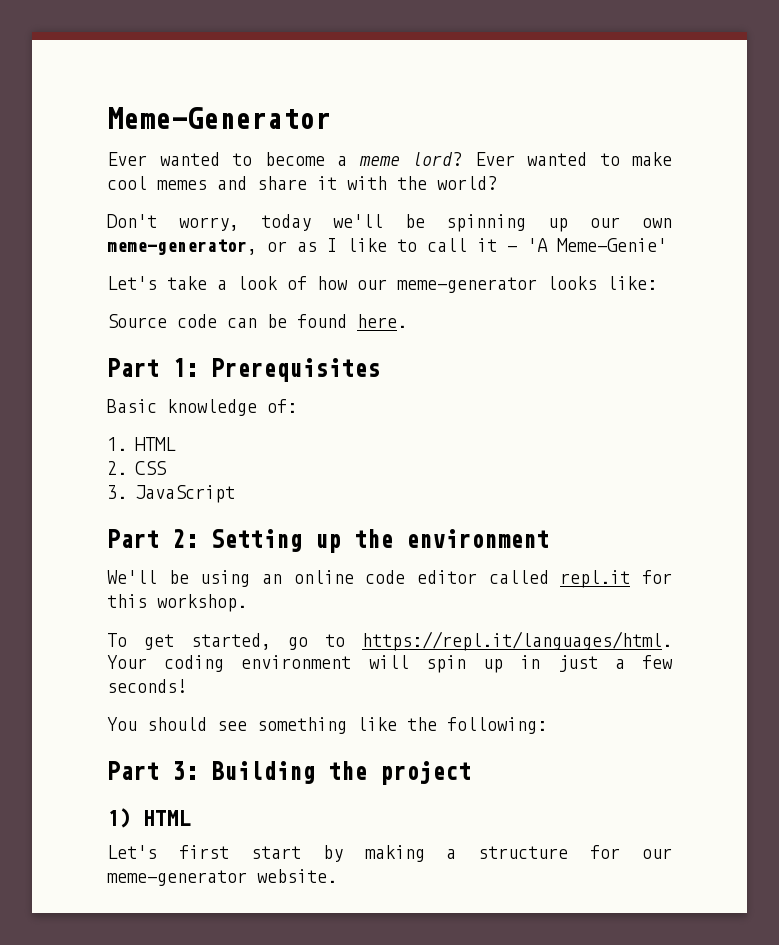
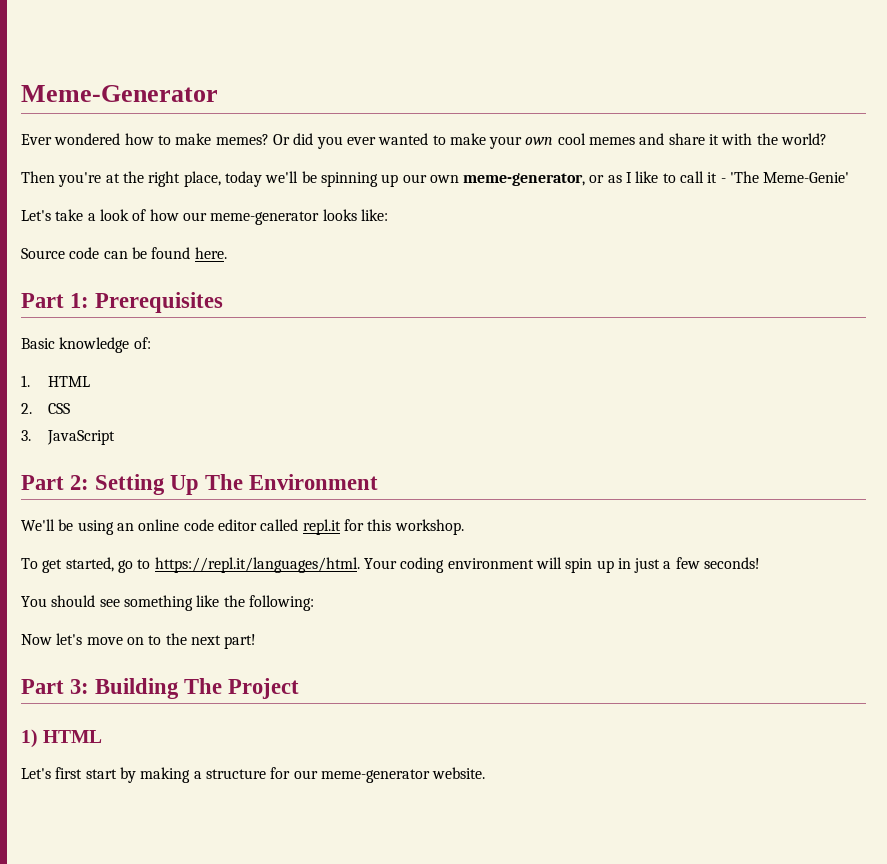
- Ever wanted to become a meme lord? Ever wanted to make cool memes and share it with the world?
+ Ever wondered how to make memes? Or did you ever wanted to make your own cool memes and share it with the world?
- Don't worry, today we'll be spinning up our own meme-generator, or as I like to call it - 'A Meme-Genie'
+ Then you're at the right place, today we'll be spinning up our own meme-generator, or as I like to call it - 'The Meme-Genie'
- Part 2: Setting up the environment
+ Part 2: Setting Up The Environment
+ Now let's move on to the next part!
- Part 3: Building the project
+ Part 3: Building The Project

